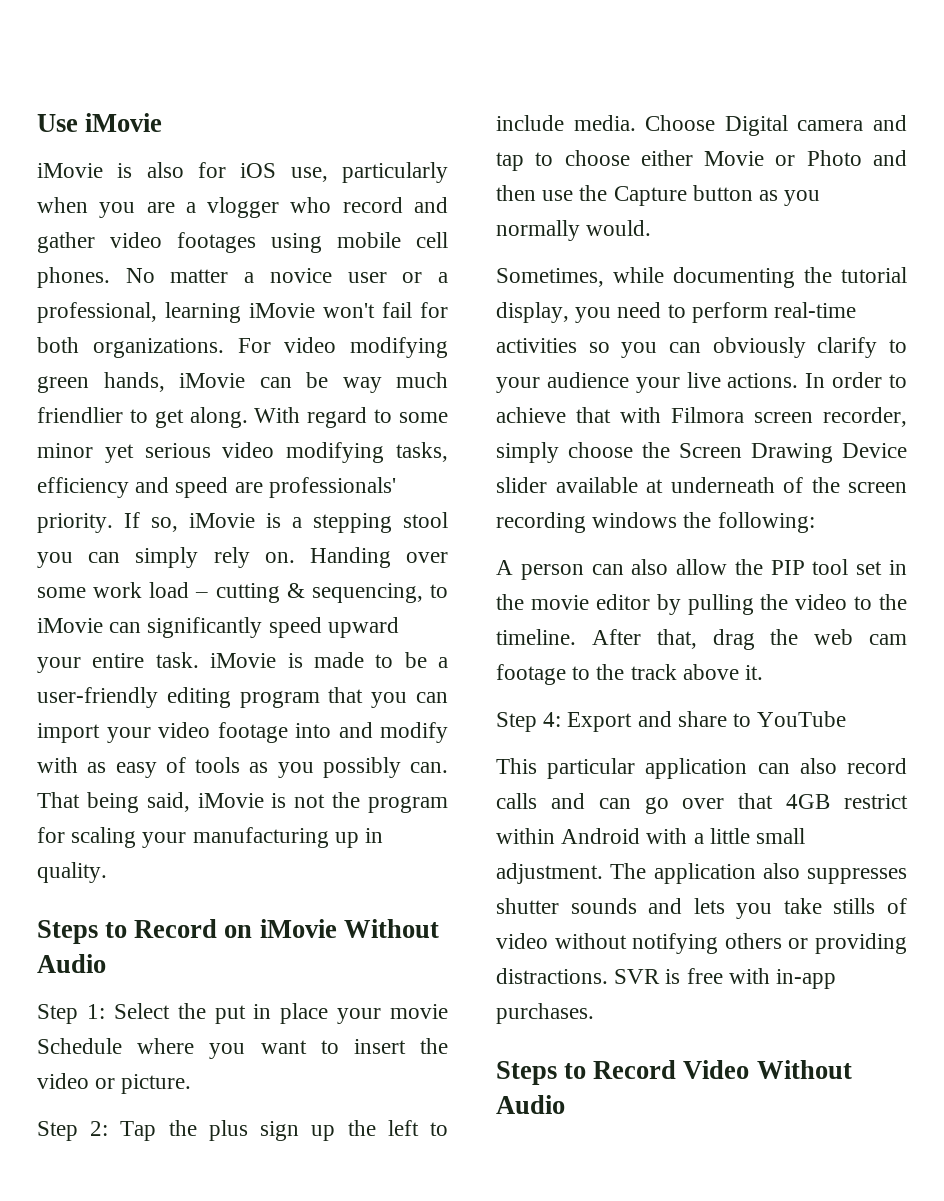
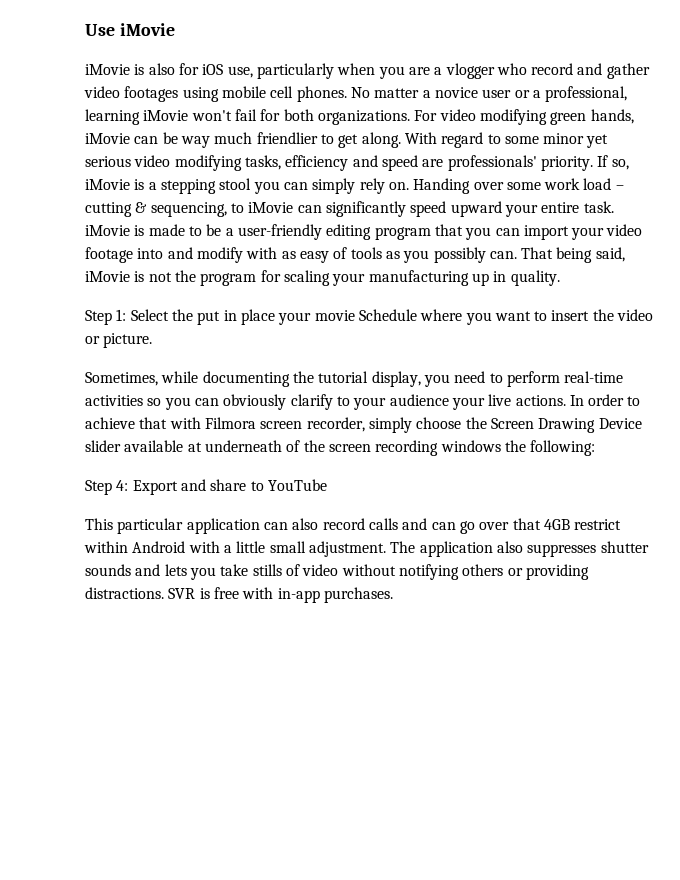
- Steps to Record on iMovie Without Audio
- Step 2: Tap the plus sign up the left to include media. Choose Digital camera and tap to choose either Movie or Photo and then use the Capture button as you normally would.
- A person can also allow the PIP tool set in the movie editor by pulling the video to the timeline. After that, drag the web cam footage to the track above it.
- Steps to Record Video Without Audio

